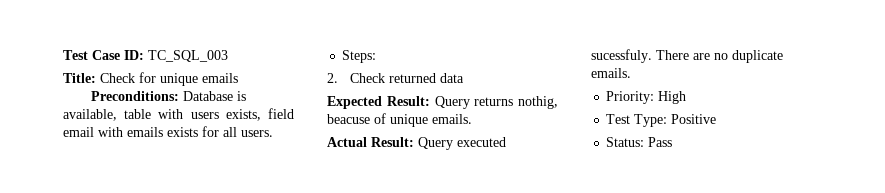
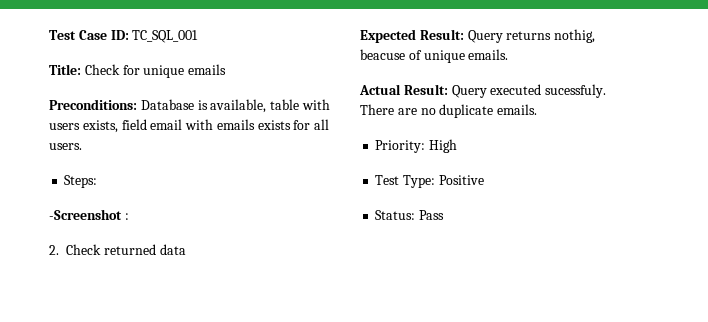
- Test Case ID: TC_SQL_003
+ Test Case ID: TC_SQL_001
+ -Screenshot :

